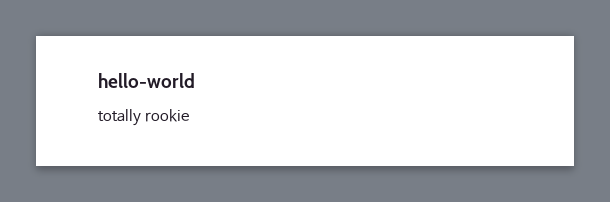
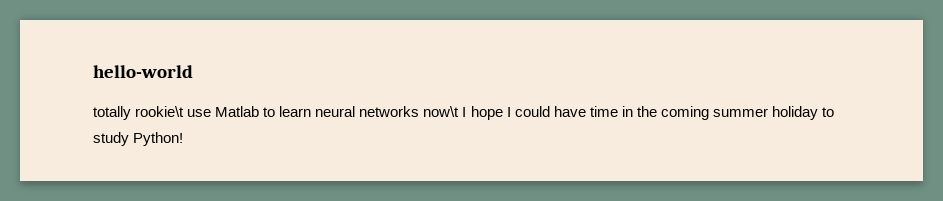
- totally rookie
+ totally rookie\t use Matlab to learn neural networks now\t I hope I could have time in the coming summer holiday to study Python!

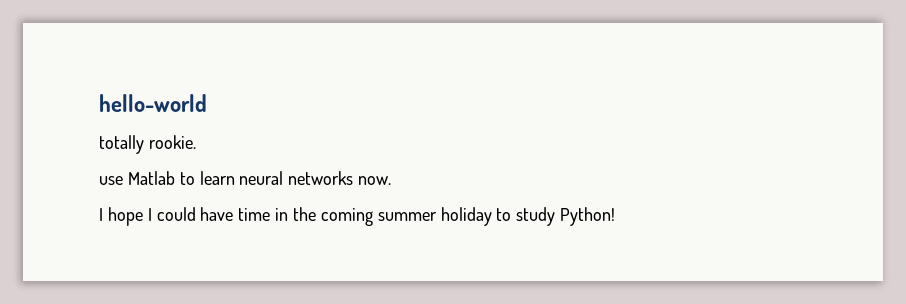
- totally rookie\t use Matlab to learn neural networks now\t I hope I could have time in the coming summer holiday to study Python!
+ totally rookie.
+ use Matlab to learn neural networks now.
+ I hope I could have time in the coming summer holiday to study Python!

